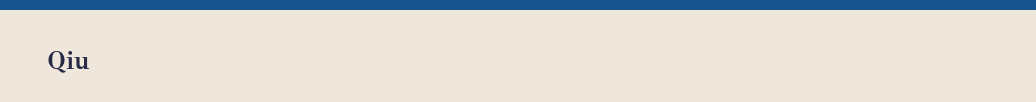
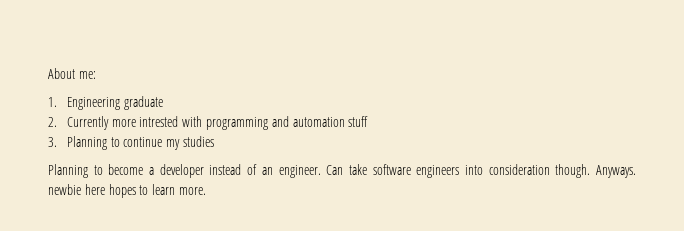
- Qiu
+ About me:
+ 1. Engineering graduate
+ 2. Currently more intrested with programming and automation stuff
+ 3. Planning to continue my studies
+ Planning to become a developer instead of an engineer. Can take software engineers into consideration though. Anyways. newbie here hopes to learn more.

